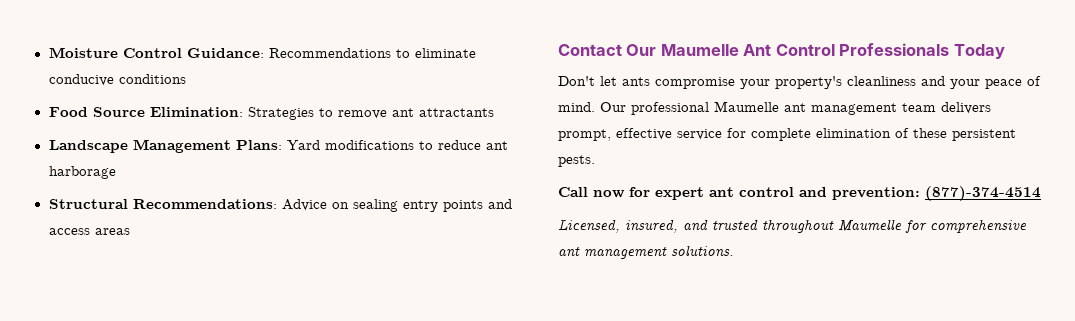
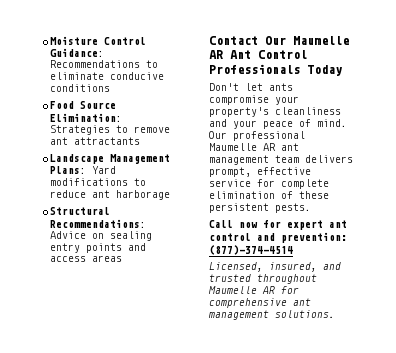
- Contact Our Maumelle Ant Control Professionals Today
+ Contact Our Maumelle AR Ant Control Professionals Today
- Our professional Maumelle ant management team delivers prompt, effective service for complete elimination of these persistent pests.
+ Our professional Maumelle AR ant management team delivers prompt, effective service for complete elimination of these persistent pests.
- Licensed, insured, and trusted throughout Maumelle for comprehensive ant management solutions.
+ Licensed, insured, and trusted throughout Maumelle AR for comprehensive ant management solutions.

